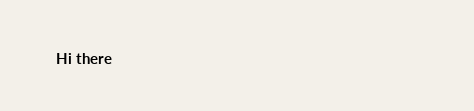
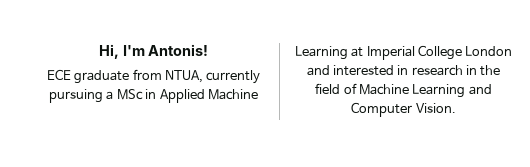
- Hi there
+ Hi, I'm Antonis!
+ ECE graduate from NTUA, currently pursuing a MSc in Applied Machine Learning at Imperial College London and interested in research in the field of Machine Learning and Computer Vision.

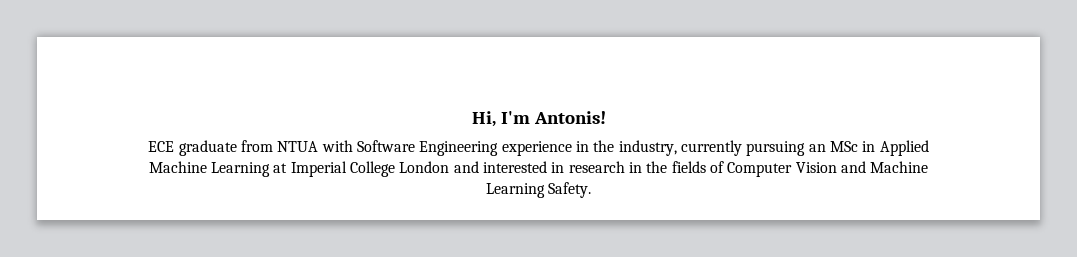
- ECE graduate from NTUA, currently pursuing a MSc in Applied Machine Learning at Imperial College London and interested in research in the field of Machine Learning and Computer Vision.
+ ECE graduate from NTUA with Software Engineering experience in the industry, currently pursuing an MSc in Applied Machine Learning at Imperial College London and interested in research in the fields of Computer Vision and Machine Learning Safety.

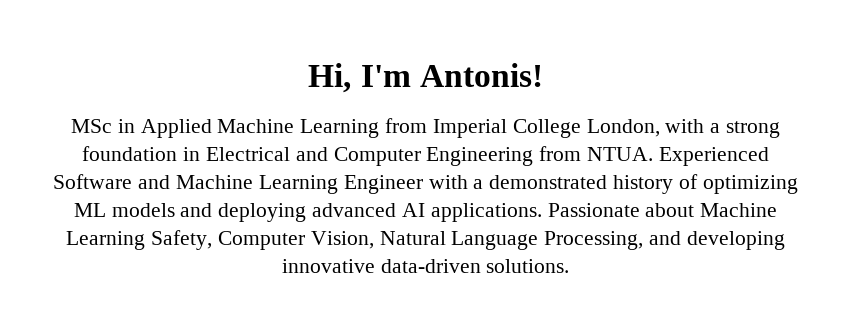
- ECE graduate from NTUA with Software Engineering experience in the industry, currently pursuing an MSc in Applied Machine Learning at Imperial College London and interested in research in the fields of Computer Vision and Machine Learning Safety.
+ MSc in Applied Machine Learning from Imperial College London, with a strong foundation in Electrical and Computer Engineering from NTUA. Experienced Software and Machine Learning Engineer with a demonstrated history of optimizing ML models and deploying advanced AI applications. Passionate about Machine Learning Safety, Computer Vision, Natural Language Processing, and developing innovative data-driven solutions.

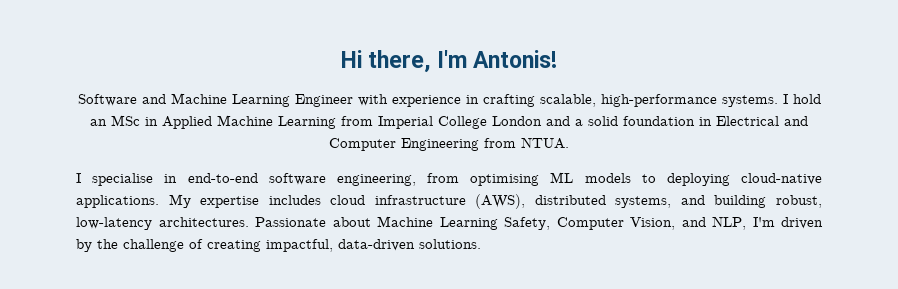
- Hi, I'm Antonis!
+ Hi there, I'm Antonis!
- MSc in Applied Machine Learning from Imperial College London, with a strong foundation in Electrical and Computer Engineering from NTUA. Experienced Software and Machine Learning Engineer with a demonstrated history of optimizing ML models and deploying advanced AI applications.
+ Software and Machine Learning Engineer with experience in crafting scalable, high-performance systems. I hold an MSc in Applied Machine Learning from Imperial College London and a solid foundation in Electrical and Computer Engineering from NTUA.
+ I specialise in end-to-end software engineering, from optimising ML models to deploying cloud-native applications. My expertise includes cloud infrastructure (AWS), distributed systems, and building robust, low-latency architectures.
- Passionate about Machine Learning Safety, Computer Vision, Natural Language Processing, and developing innovative data-driven solutions.
+ Passionate about Machine Learning Safety, Computer Vision, and NLP, I'm driven by the challenge of creating impactful, data-driven solutions.

